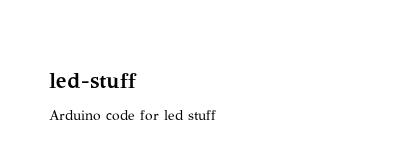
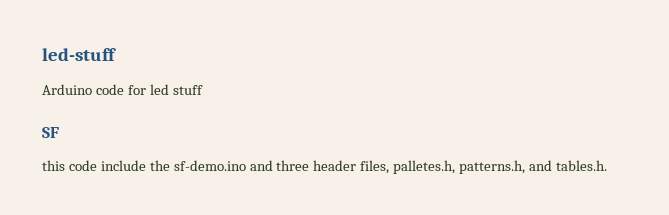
+ SF
+ this code include the sf-demo.ino and three header files, palletes.h, patterns.h, and tables.h.

